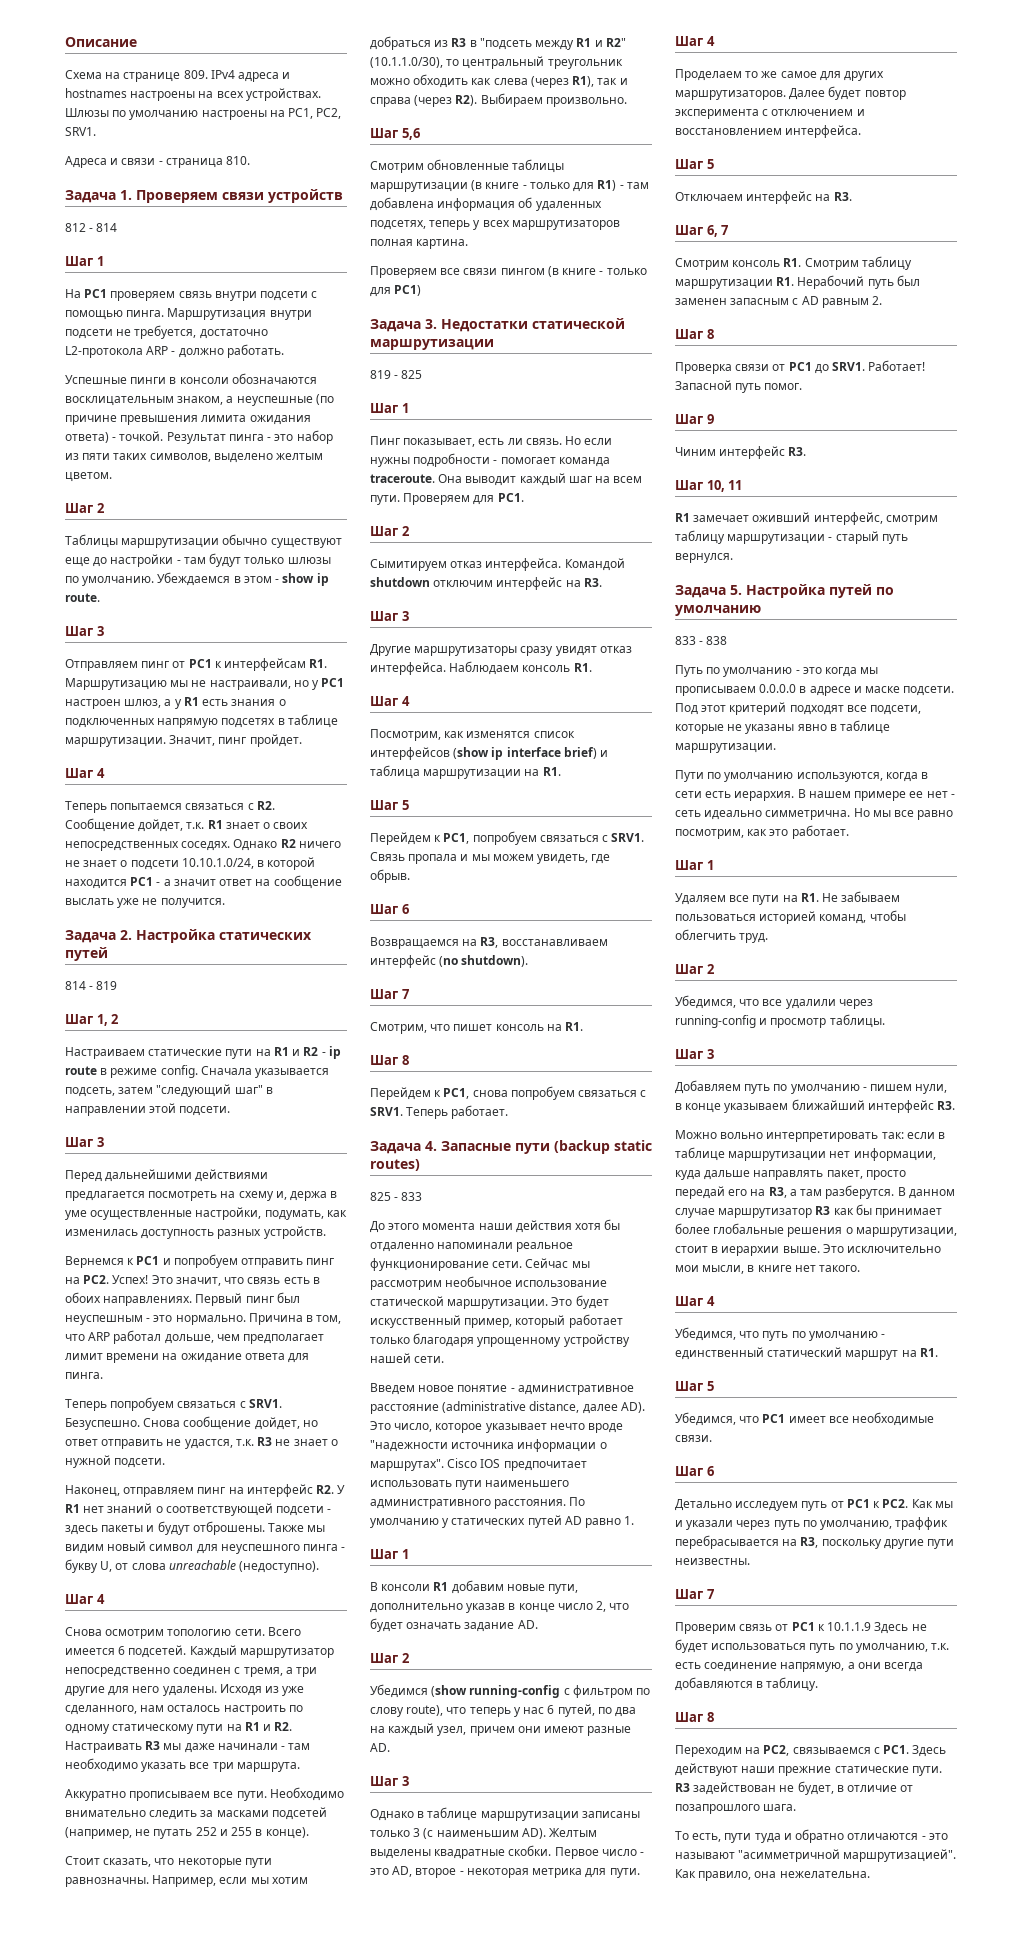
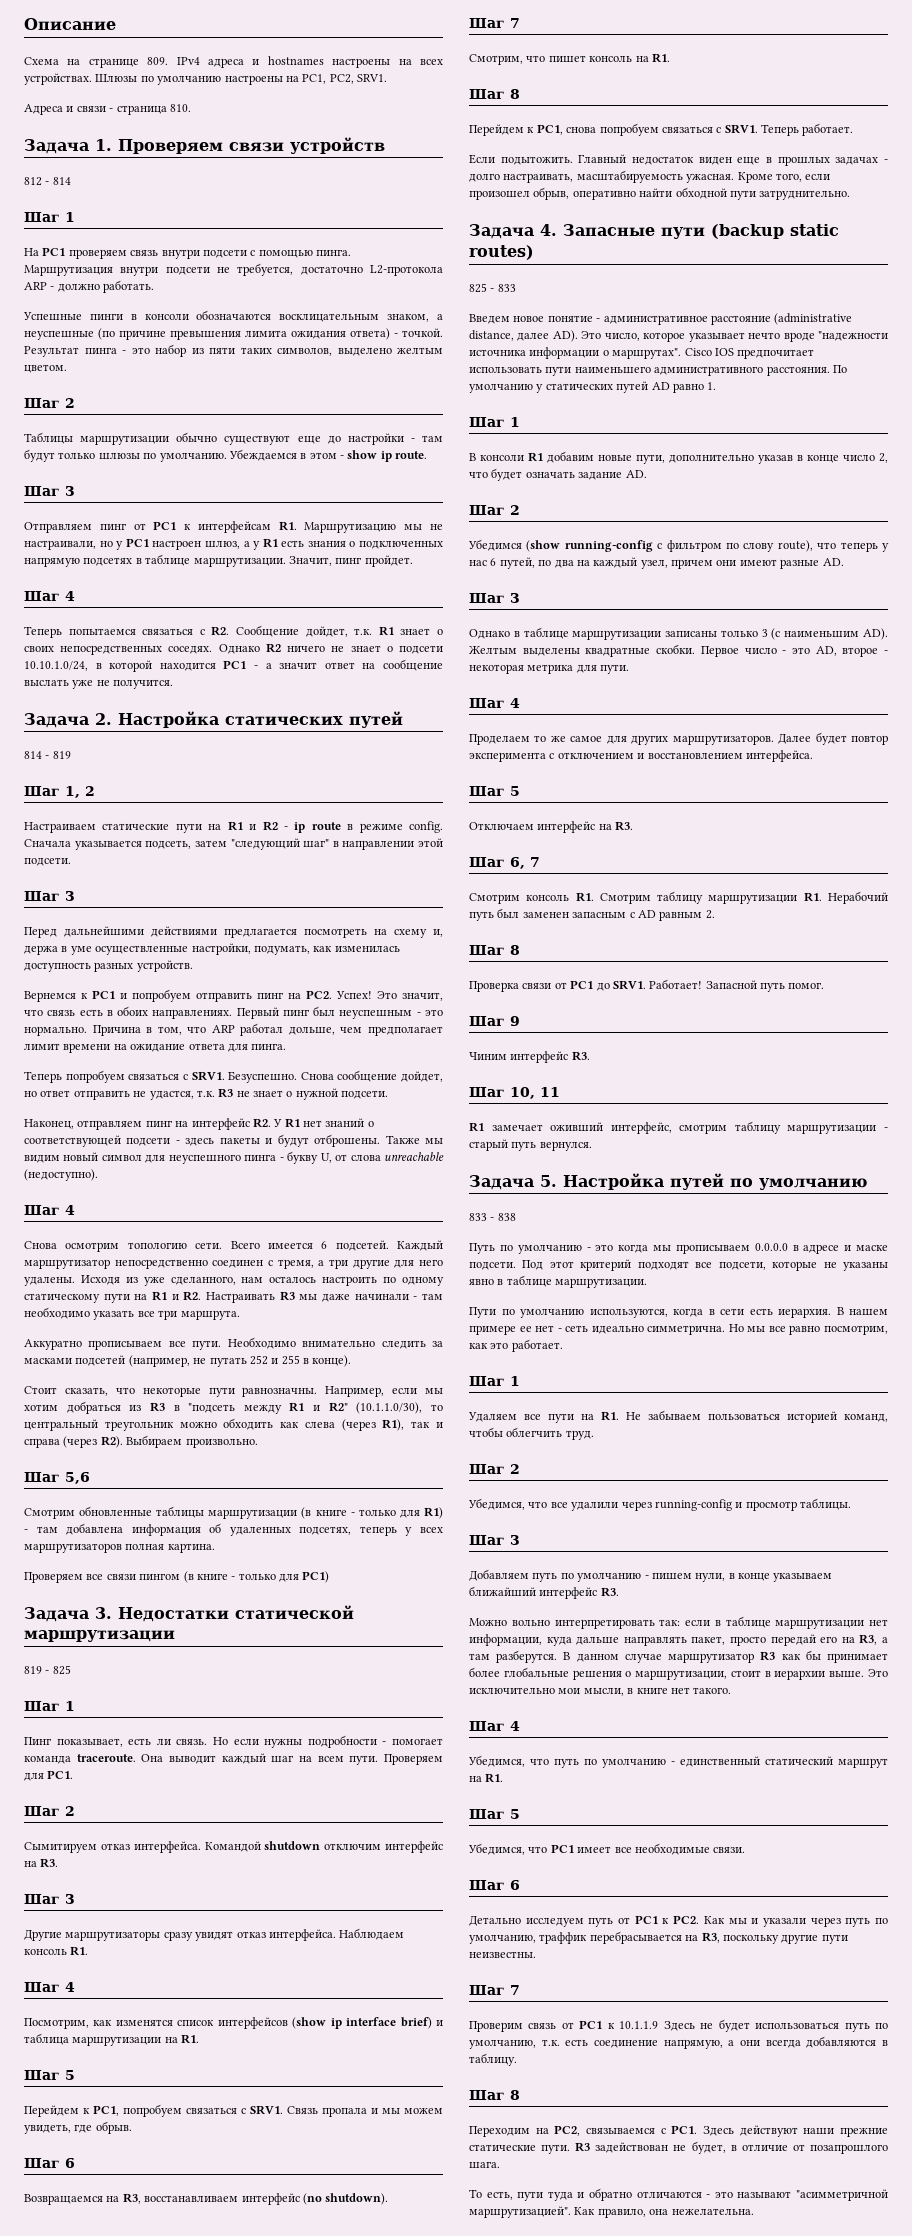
+ Если подытожить. Главный недостаток виден еще в прошлых задачах - долго настраивать, масштабируемость ужасная. Кроме того, если произошел обрыв, оперативно найти обходной пути затруднительно.
- До этого момента наши действия хотя бы отдаленно напоминали реальное функционирование сети. Сейчас мы рассмотрим необычное использование статической маршрутизации. Это будет искусственный пример, который работает только благодаря упрощенному устройству нашей сети.

